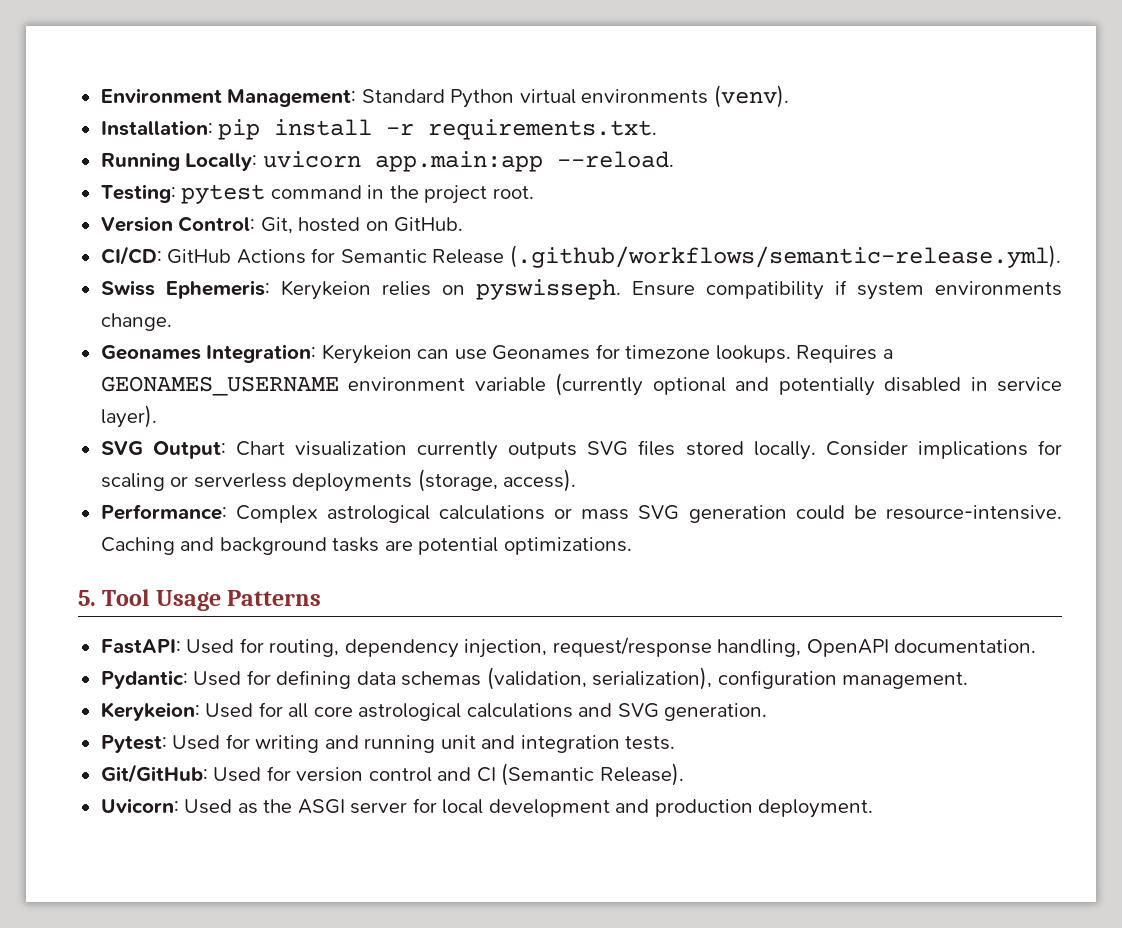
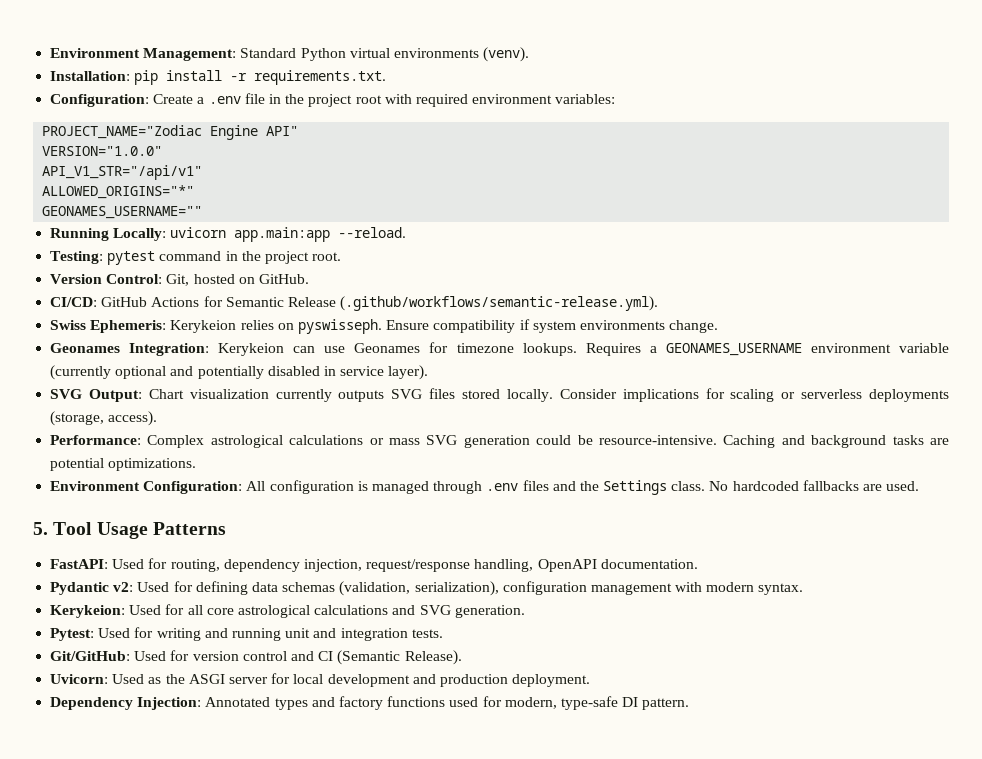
+ Configuration: Create a .env file in the project root with required environment variables:
+ PROJECT_NAME="Zodiac Engine API"
+ VERSION="1.0.0"
+ API_V1_STR="/api/v1"
+ ALLOWED_ORIGINS="*"
+ GEONAMES_USERNAME=""
+ Environment Configuration: All configuration is managed through .env files and the Settings class. No hardcoded fallbacks are used.
- Pydantic: Used for defining data schemas (validation, serialization), configuration management.
+ Pydantic v2: Used for defining data schemas (validation, serialization), configuration management with modern syntax.
+ Dependency Injection: Annotated types and factory functions used for modern, type-safe DI pattern.

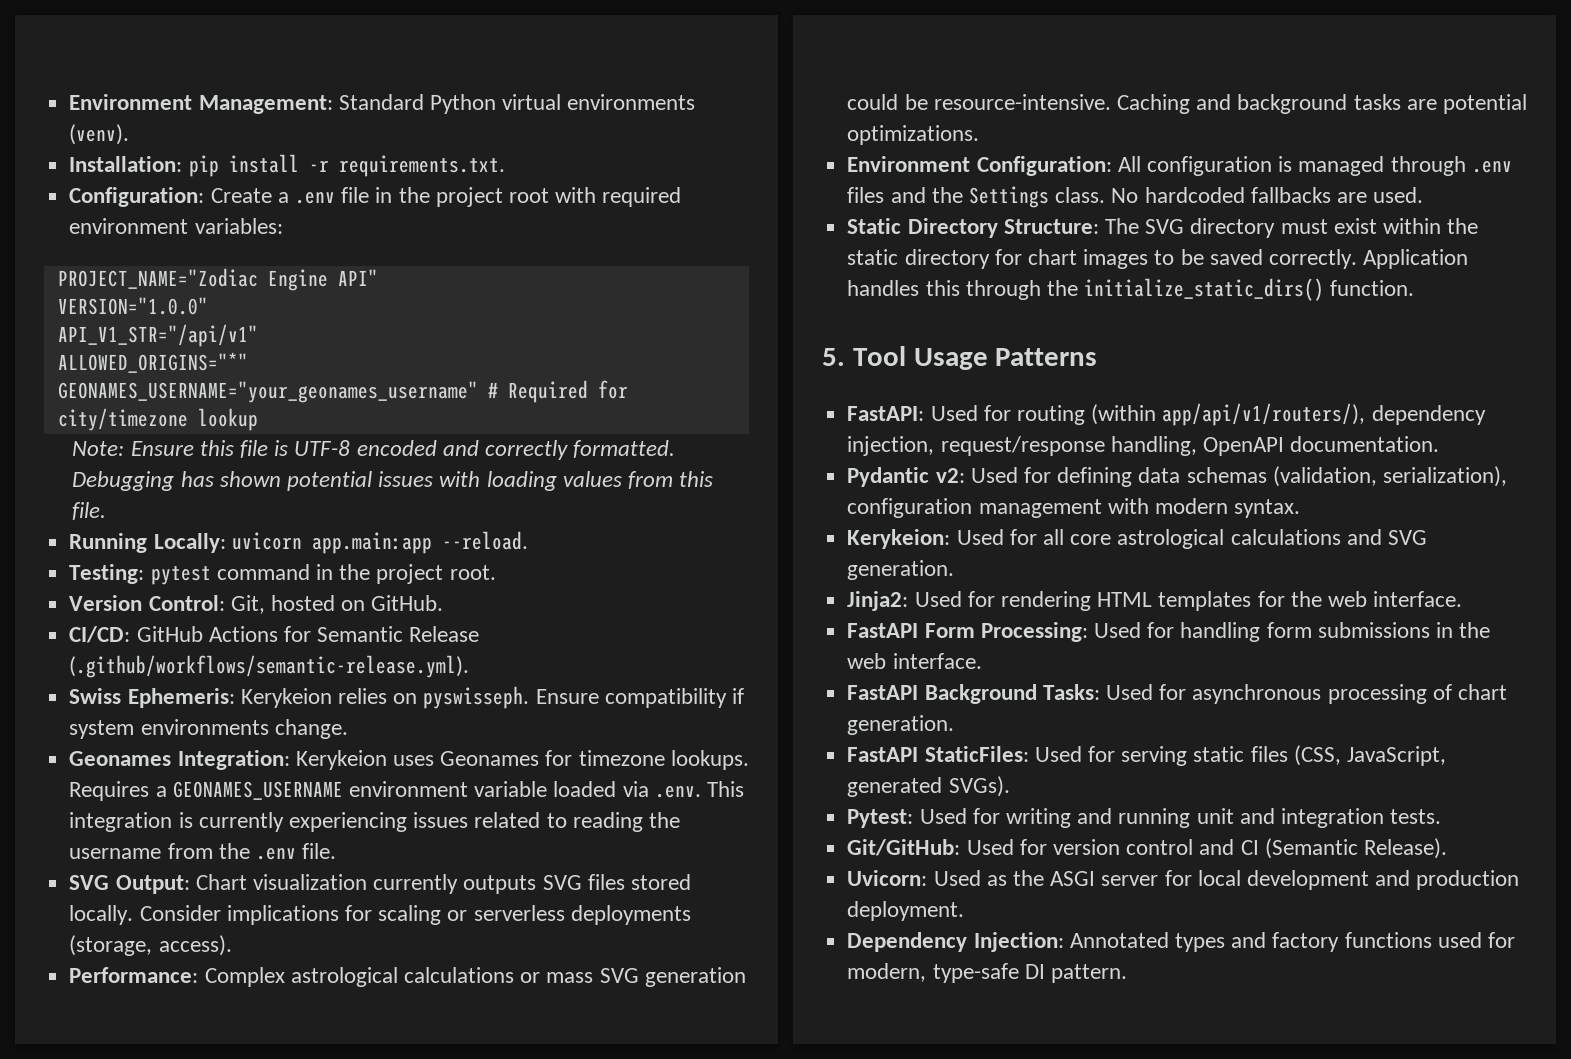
- GEONAMES_USERNAME=""
+ GEONAMES_USERNAME="your_geonames_username" # Required for city/timezone lookup
+ Note: Ensure this file is UTF-8 encoded and correctly formatted. Debugging has shown potential issues with loading values from this file.
- Geonames Integration: Kerykeion can use Geonames for timezone lookups.
+ Geonames Integration: Kerykeion uses Geonames for timezone lookups.
- Requires a GEONAMES_USERNAME environment variable (currently optional and potentially disabled in service layer).
+ Requires a GEONAMES_USERNAME environment variable loaded via .env. This integration is currently experiencing issues related to reading the username from the .env file.
+ Static Directory Structure: The SVG directory must exist within the static directory for chart images to be saved correctly. Application handles this through the initialize_static_dirs() function.
- FastAPI: Used for routing, dependency injection, request/response handling, OpenAPI documentation.
+ FastAPI: Used for routing (within app/api/v1/routers/), dependency injection, request/response handling, OpenAPI documentation.
+ Jinja2: Used for rendering HTML templates for the web interface.
+ FastAPI Form Processing: Used for handling form submissions in the web interface.
+ FastAPI Background Tasks: Used for asynchronous processing of chart generation.
+ FastAPI StaticFiles: Used for serving static files (CSS, JavaScript, generated SVGs).

